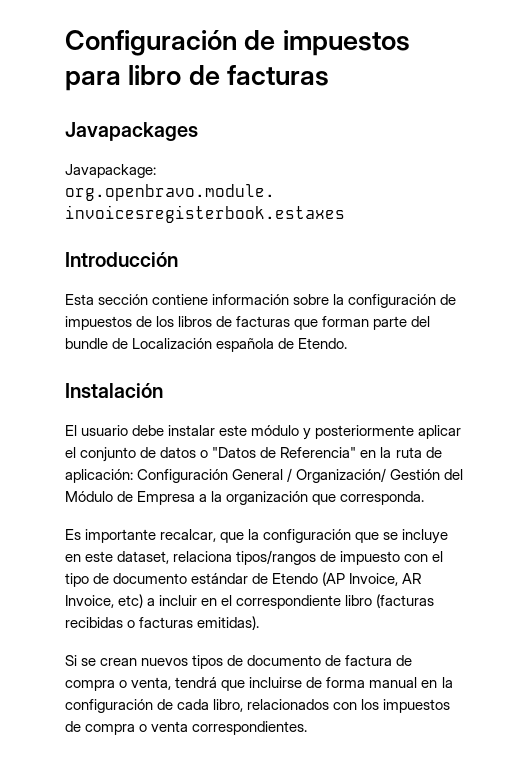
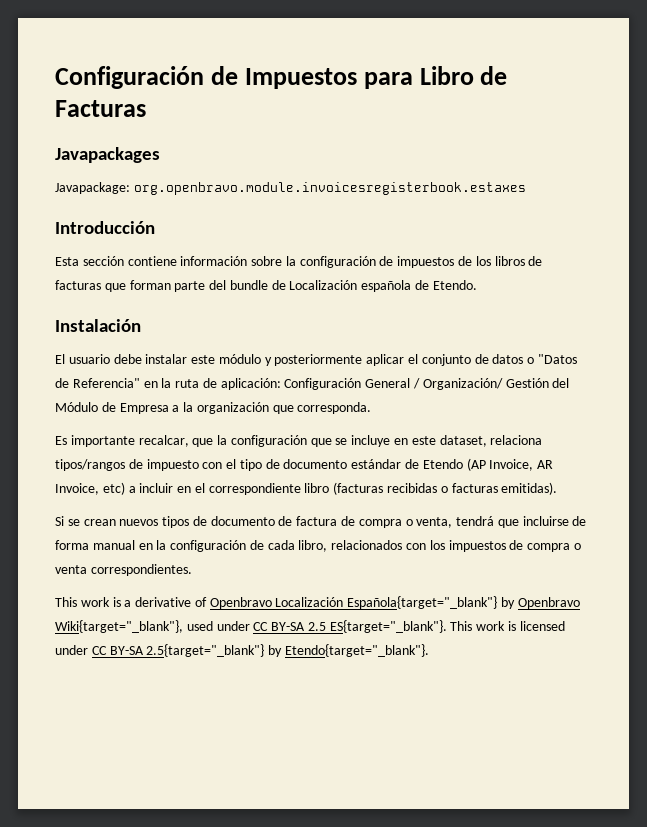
- Configuración de impuestos para libro de facturas
+ Configuración de Impuestos para Libro de Facturas
+ This work is a derivative of Openbravo Localización Española{target="_blank"} by Openbravo Wiki{target="_blank"}, used under CC BY-SA 2.5 ES{target="_blank"}. This work is licensed under CC BY-SA 2.5{target="_blank"} by Etendo{target="_blank"}.

